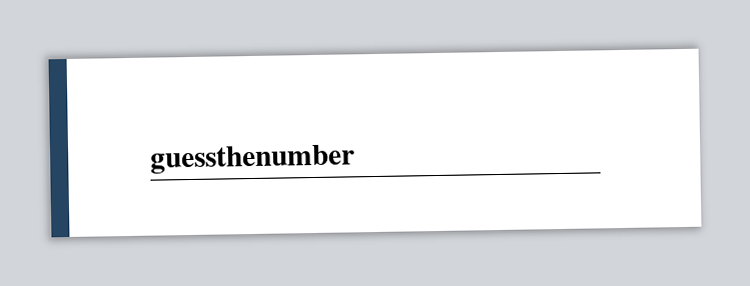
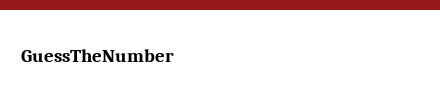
- guessthenumber
+ GuessTheNumber

